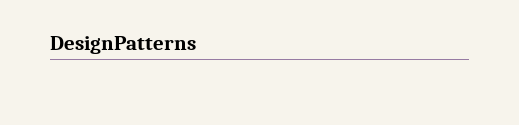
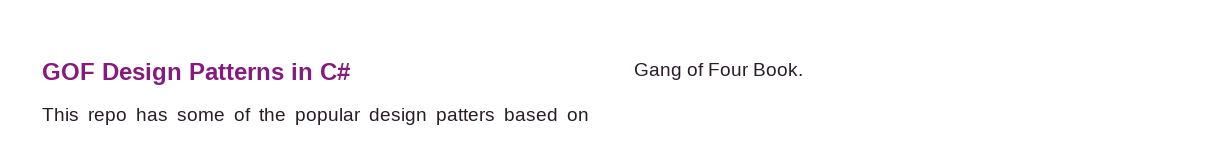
- DesignPatterns
+ GOF Design Patterns in C#
+ This repo has some of the popular design patters based on Gang of Four Book.

